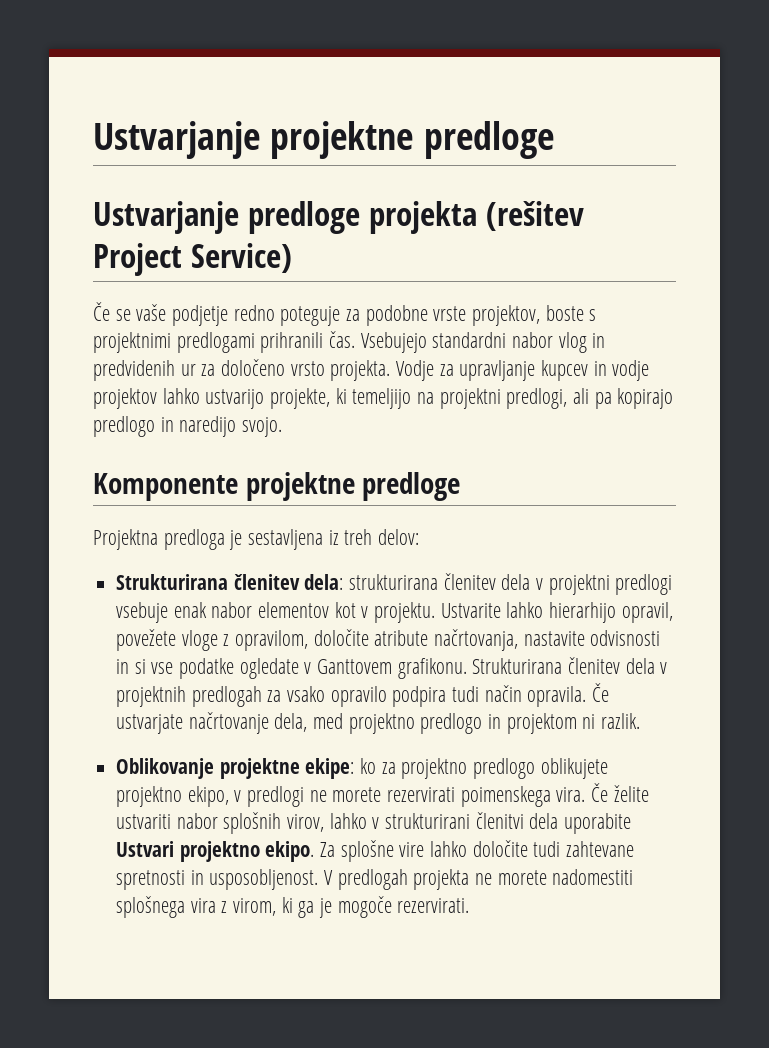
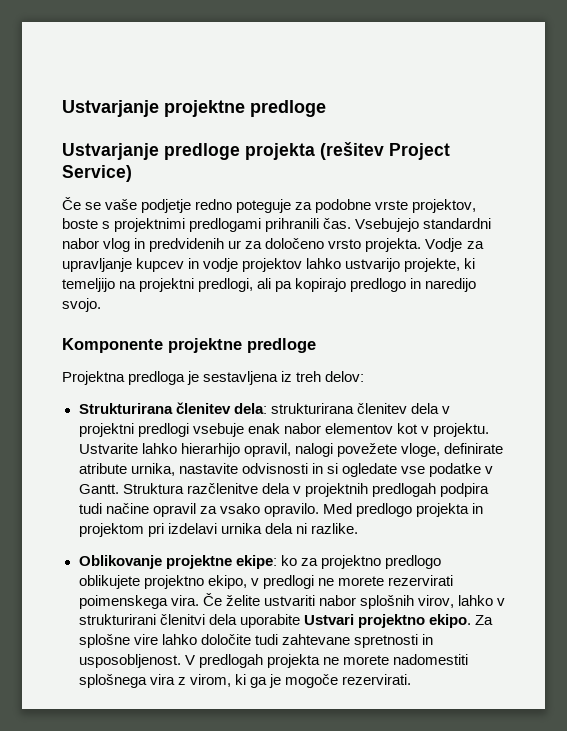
- Ustvarite lahko hierarhijo opravil, povežete vloge z opravilom, določite atribute načrtovanja, nastavite odvisnosti in si vse podatke ogledate v Ganttovem grafikonu. Strukturirana členitev dela v projektnih predlogah za vsako opravilo podpira tudi način opravila. Če ustvarjate načrtovanje dela, med projektno predlogo in projektom ni razlik.
+ Ustvarite lahko hierarhijo opravil, nalogi povežete vloge, definirate atribute urnika, nastavite odvisnosti in si ogledate vse podatke v Gantt. Struktura razčlenitve dela v projektnih predlogah podpira tudi načine opravil za vsako opravilo. Med predlogo projekta in projektom pri izdelavi urnika dela ni razlike.

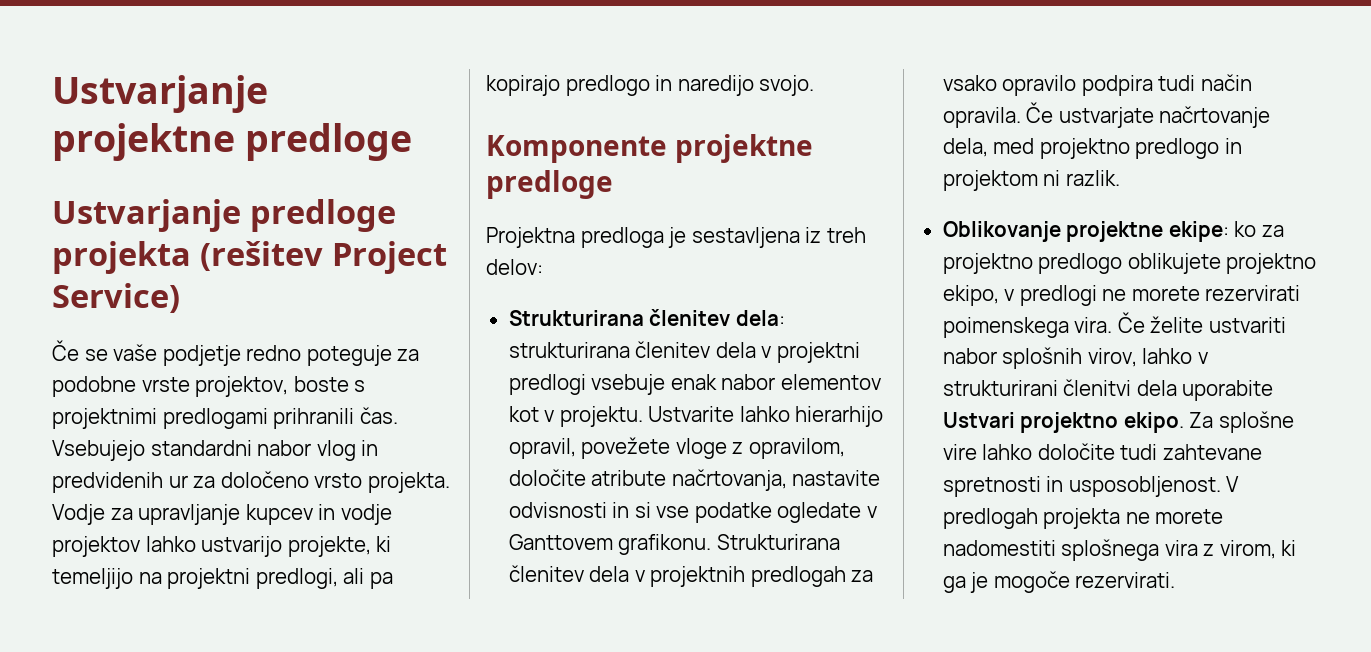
- Ustvarite lahko hierarhijo opravil, nalogi povežete vloge, definirate atribute urnika, nastavite odvisnosti in si ogledate vse podatke v Gantt. Struktura razčlenitve dela v projektnih predlogah podpira tudi načine opravil za vsako opravilo. Med predlogo projekta in projektom pri izdelavi urnika dela ni razlike.
+ Ustvarite lahko hierarhijo opravil, povežete vloge z opravilom, določite atribute načrtovanja, nastavite odvisnosti in si vse podatke ogledate v Ganttovem grafikonu. Strukturirana členitev dela v projektnih predlogah za vsako opravilo podpira tudi način opravila. Če ustvarjate načrtovanje dela, med projektno predlogo in projektom ni razlik.

